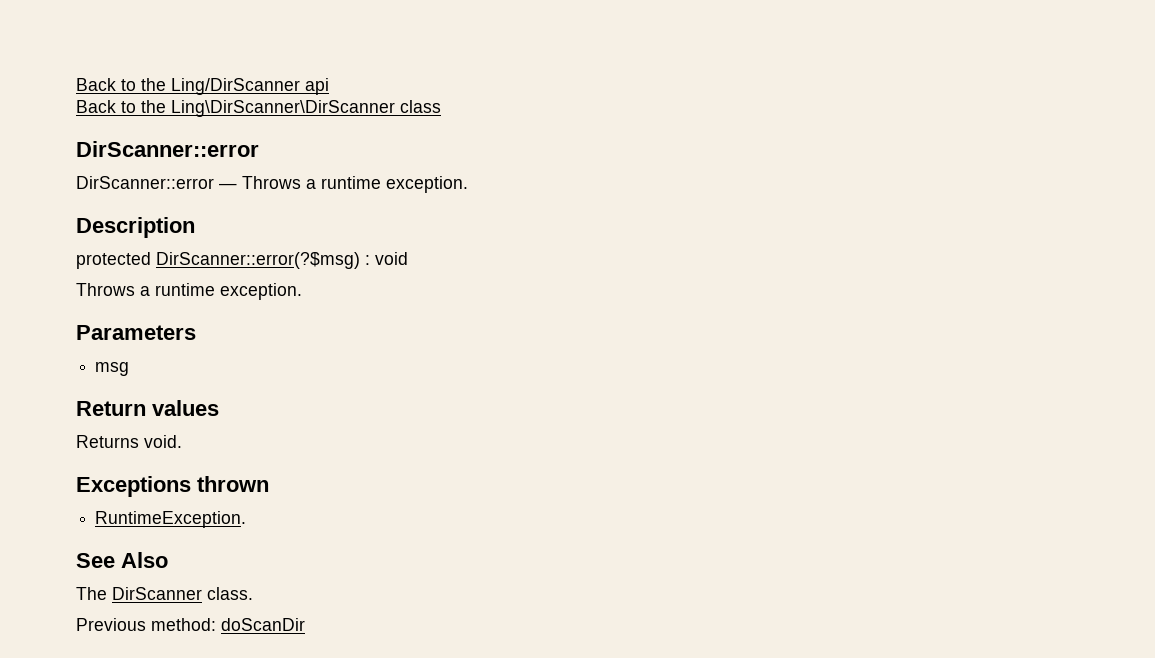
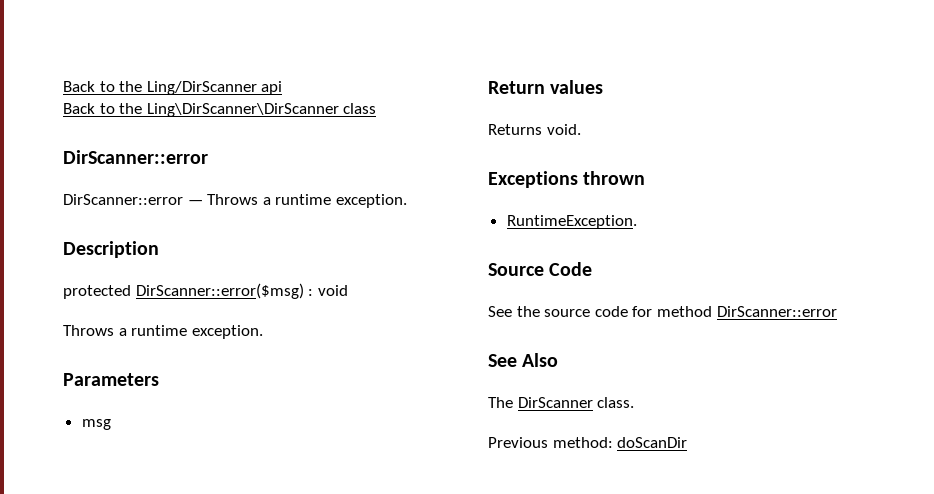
- protected DirScanner::error(?$msg) : void
+ protected DirScanner::error($msg) : void
+ Source Code
+ See the source code for method DirScanner::error

